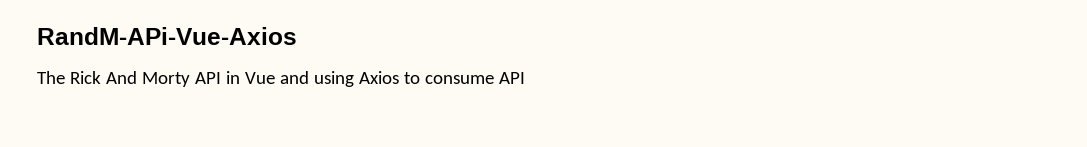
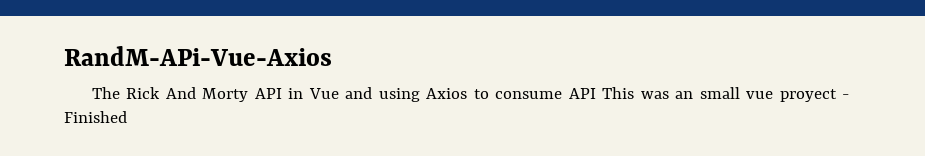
- The Rick And Morty API in Vue and using Axios to consume API
+ The Rick And Morty API in Vue and using Axios to consume API This was an small vue proyect - Finished

